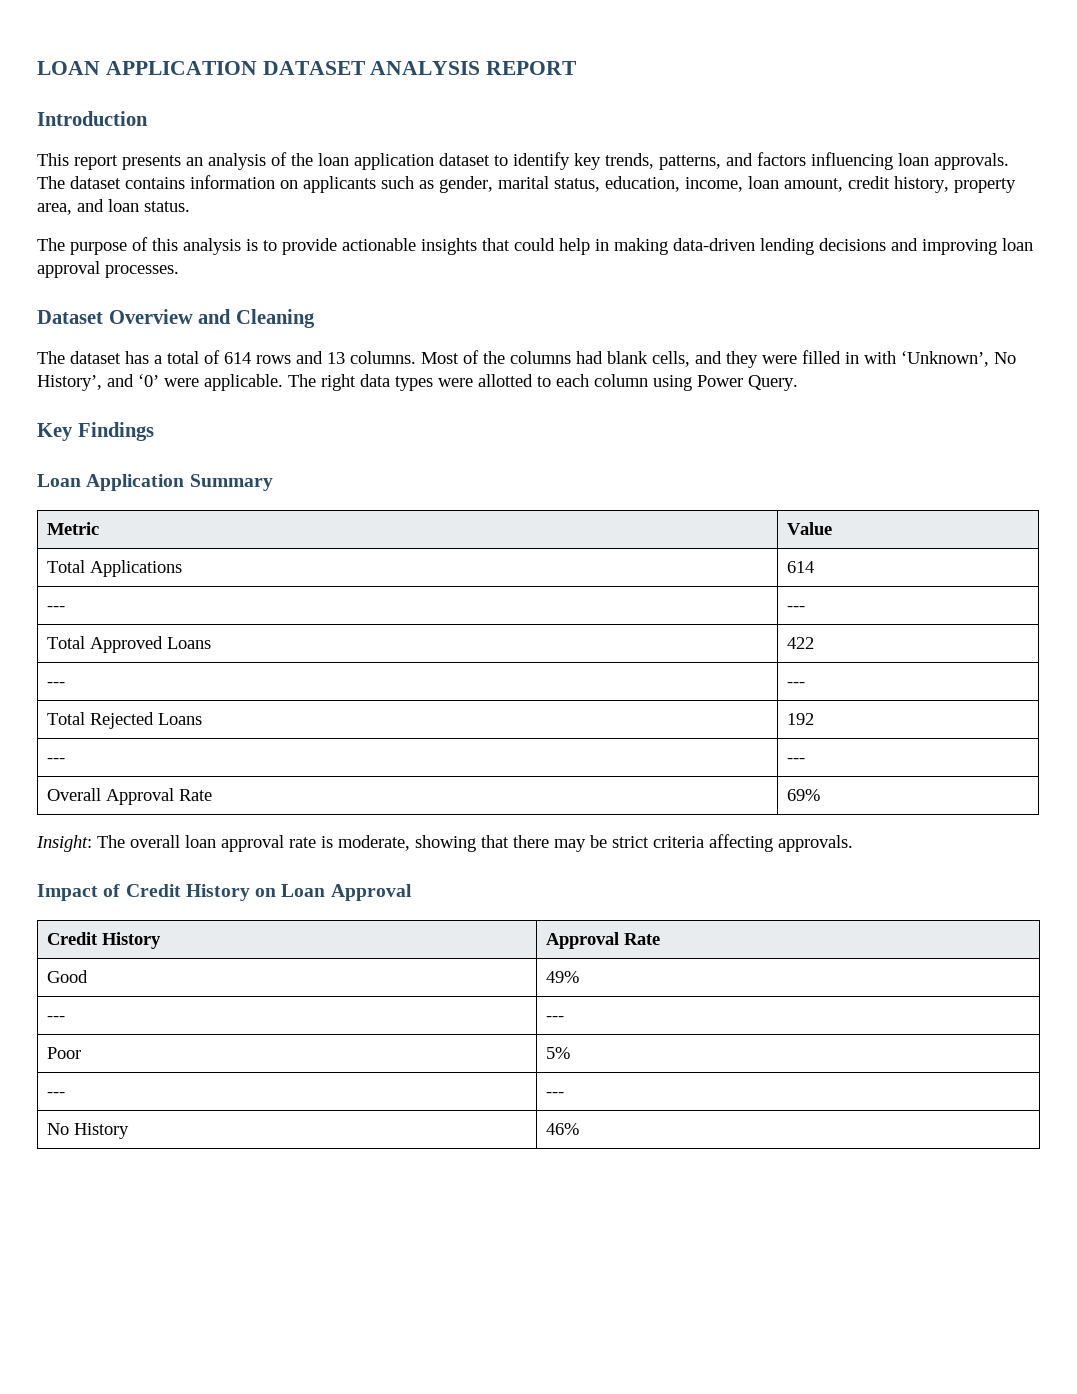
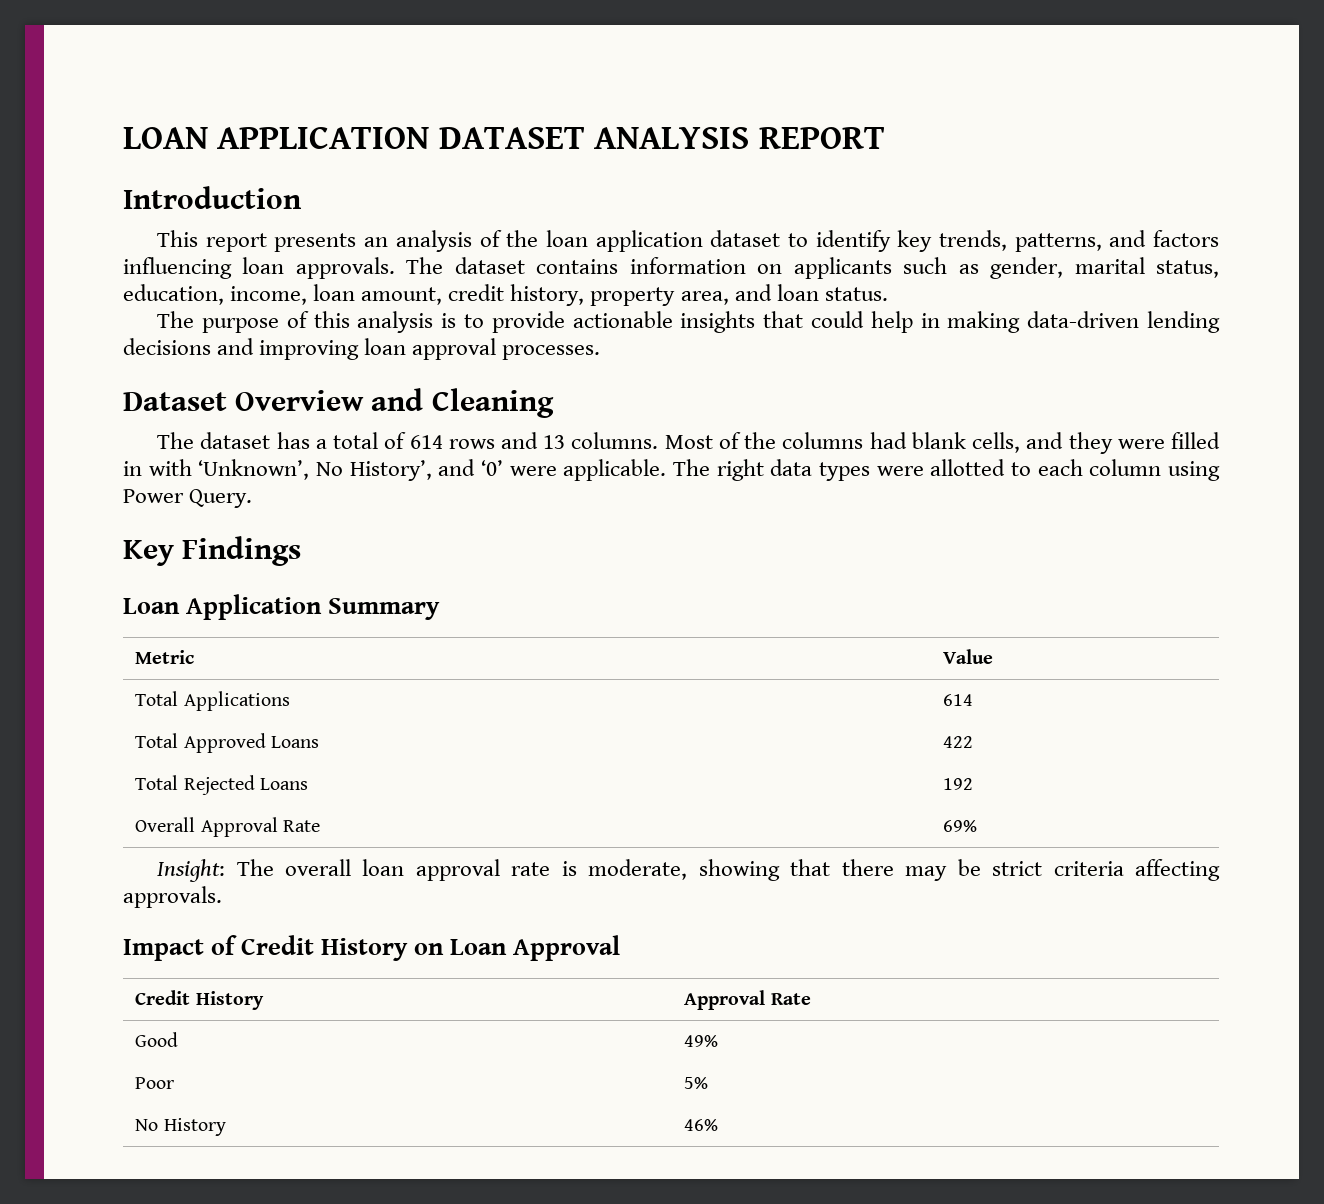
  Total Applications | 614
- --- | ---
  Total Approved Loans | 422
- --- | ---
  Total Rejected Loans | 192
- --- | ---
  Good | 49%
- --- | ---
  Poor | 5%
- --- | ---

